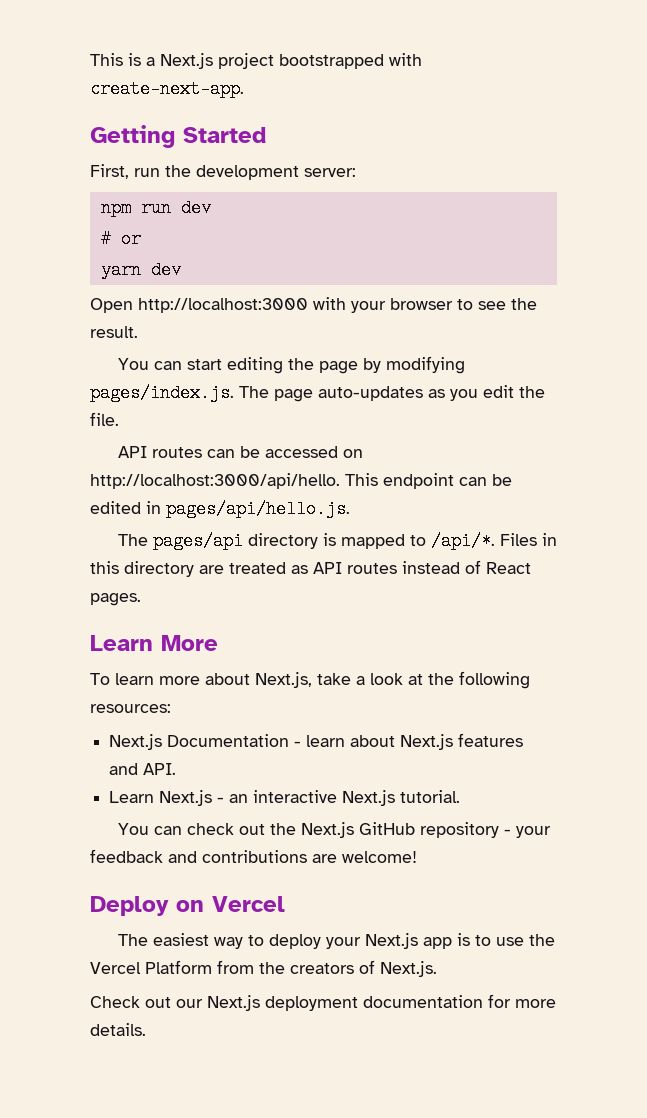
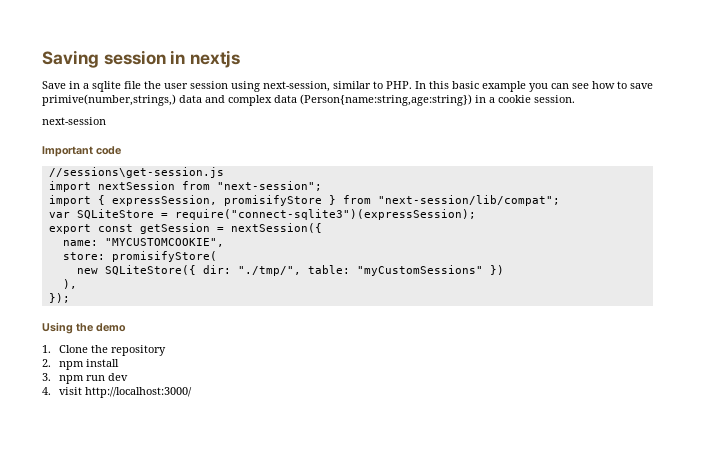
- This is a Next.js project bootstrapped with create-next-app.
- Getting Started
- First, run the development server:
- npm run dev
- # or
- yarn dev
- Open http://localhost:3000 with your browser to see the result.
- You can start editing the page by modifying pages/index.js. The page auto-updates as you edit the file.
- API routes can be accessed on http://localhost:3000/api/hello. This endpoint can be edited in pages/api/hello.js.
- The pages/api directory is mapped to /api/*. Files in this directory are treated as API routes instead of React pages.
- Learn More
- To learn more about Next.js, take a look at the following resources:
- Next.js Documentation - learn about Next.js features and API.
- Learn Next.js - an interactive Next.js tutorial.
- You can check out the Next.js GitHub repository - your feedback and contributions are welcome!
- Deploy on Vercel
- The easiest way to deploy your Next.js app is to use the Vercel Platform from the creators of Next.js.
- Check out our Next.js deployment documentation for more details.
+ Saving session in nextjs
+ Save in a sqlite file the user session using next-session, similar to PHP. In this basic example you can see how to save primive(number,strings,) data and complex data (Person{name:string,age:string}) in a cookie session.
+ next-session
+ Important code
+ //sessions\get-session.js
+ import nextSession from "next-session";
+ import { expressSession, promisifyStore } from "next-session/lib/compat";
+ var SQLiteStore = require("connect-sqlite3")(expressSession);
+ export const getSession = nextSession({
+ name: "MYCUSTOMCOOKIE",
+ store: promisifyStore(
+ new SQLiteStore({ dir: "./tmp/", table: "myCustomSessions" })
+ ),
+ });
+ Using the demo
+ 1. Clone the repository
+ 2. npm install
+ 3. npm run dev
+ 4. visit http://localhost:3000/

